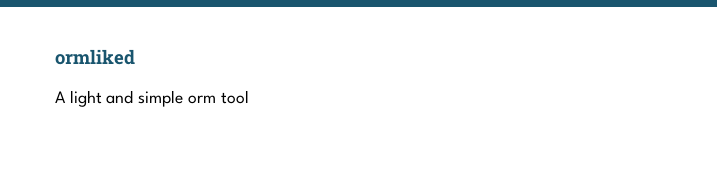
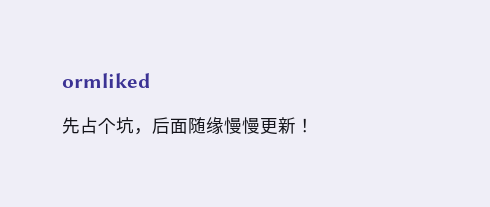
- A light and simple orm tool
+ 先占个坑，后面随缘慢慢更新！

